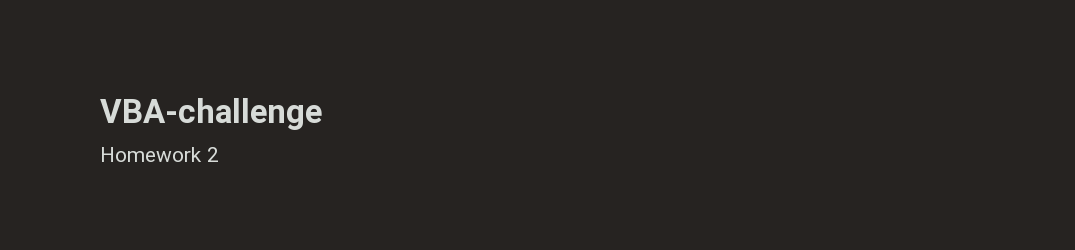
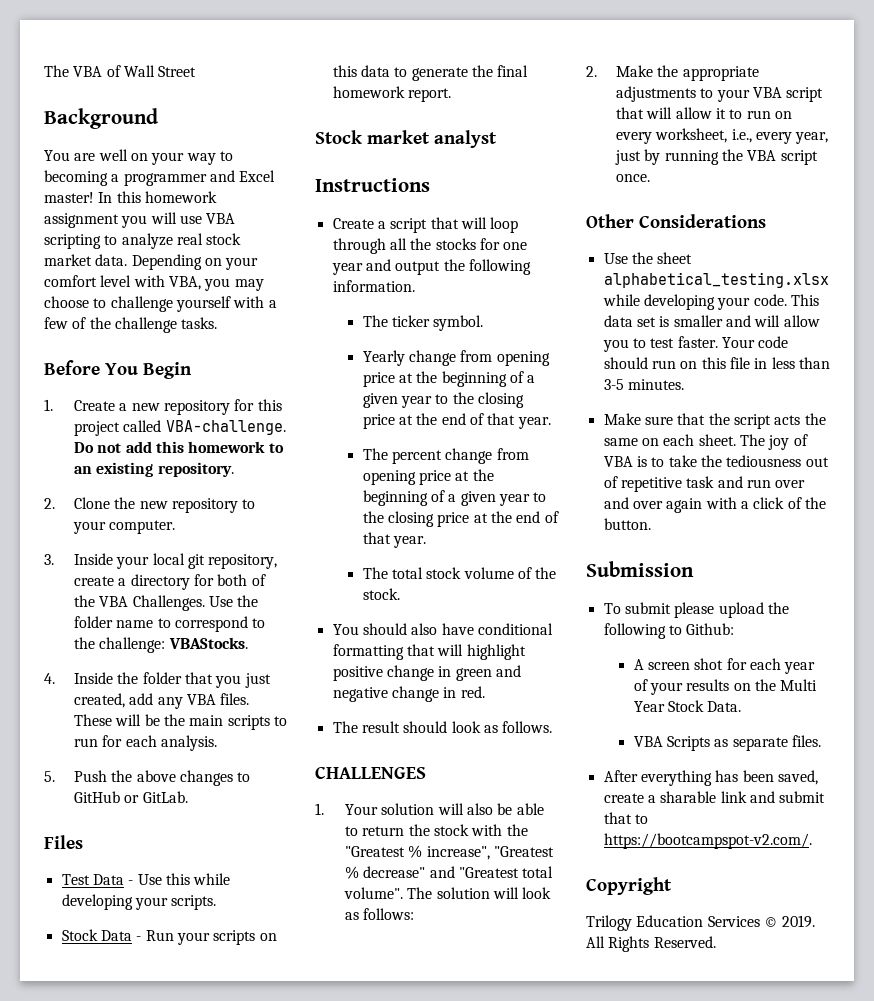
- VBA-challenge
- Homework 2
+ The VBA of Wall Street
+ Background
+ You are well on your way to becoming a programmer and Excel master! In this homework assignment you will use VBA scripting to analyze real stock market data. Depending on your comfort level with VBA, you may choose to challenge yourself with a few of the challenge tasks.
+ Before You Begin
+ 1. Create a new repository for this project called VBA-challenge. Do not add this homework to an existing repository.
+ 2. Clone the new repository to your computer.
+ 3. Inside your local git repository, create a directory for both of the VBA Challenges. Use the folder name to correspond to the challenge: VBAStocks.
+ 4. Inside the folder that you just created, add any VBA files. These will be the main scripts to run for each analysis.
+ 5. Push the above changes to GitHub or GitLab.
+ Files
+ Test Data - Use this while developing your scripts.
+ Stock Data - Run your scripts on this data to generate the final homework report.
+ Stock market analyst
+ Instructions
+ Create a script that will loop through all the stocks for one year and output the following information.
+ The ticker symbol.
+ Yearly change from opening price at the beginning of a given year to the closing price at the end of that year.
+ The percent change from opening price at the beginning of a given year to the closing price at the end of that year.
+ The total stock volume of the stock.
+ You should also have conditional formatting that will highlight positive change in green and negative change in red.
+ The result should look as follows.
+ CHALLENGES
+ 1. Your solution will also be able to return the stock with the "Greatest % increase", "Greatest % decrease" and "Greatest total volume". The solution will look as follows:
+ 2. Make the appropriate adjustments to your VBA script that will allow it to run on every worksheet, i.e., every year, just by running the VBA script once.
+ Other Considerations
+ Use the sheet alphabetical_testing.xlsx while developing your code. This data set is smaller and will allow you to test faster. Your code should run on this file in less than 3-5 minutes.
+ Make sure that the script acts the same on each sheet. The joy of VBA is to take the tediousness out of repetitive task and run over and over again with a click of the button.
+ Submission
+ To submit please upload the following to Github:
+ A screen shot for each year of your results on the Multi Year Stock Data.
+ VBA Scripts as separate files.
+ After everything has been saved, create a sharable link and submit that to https://bootcampspot-v2.com/.
+ Copyright
+ Trilogy Education Services © 2019. All Rights Reserved.

